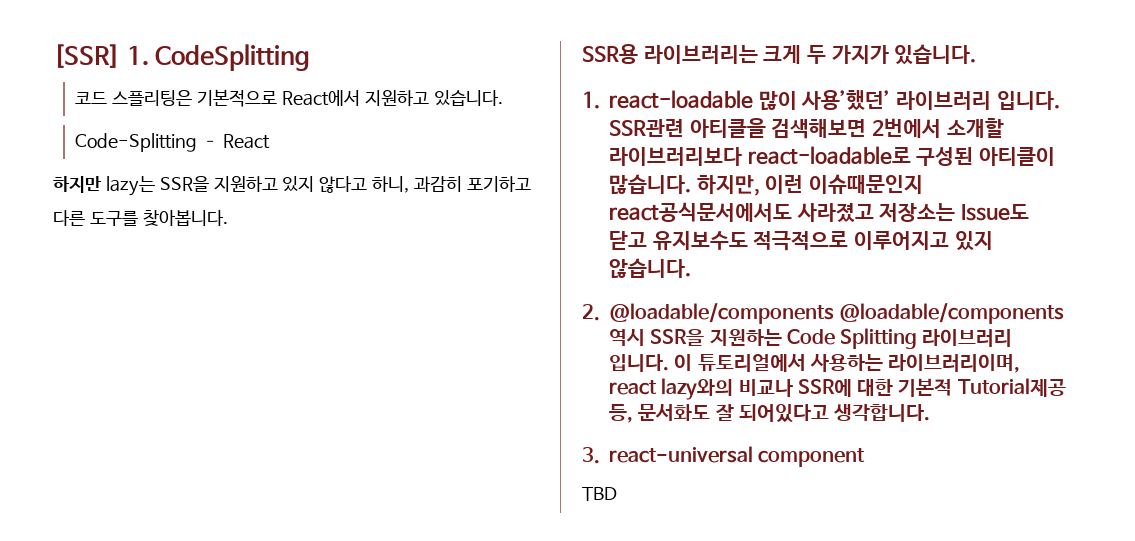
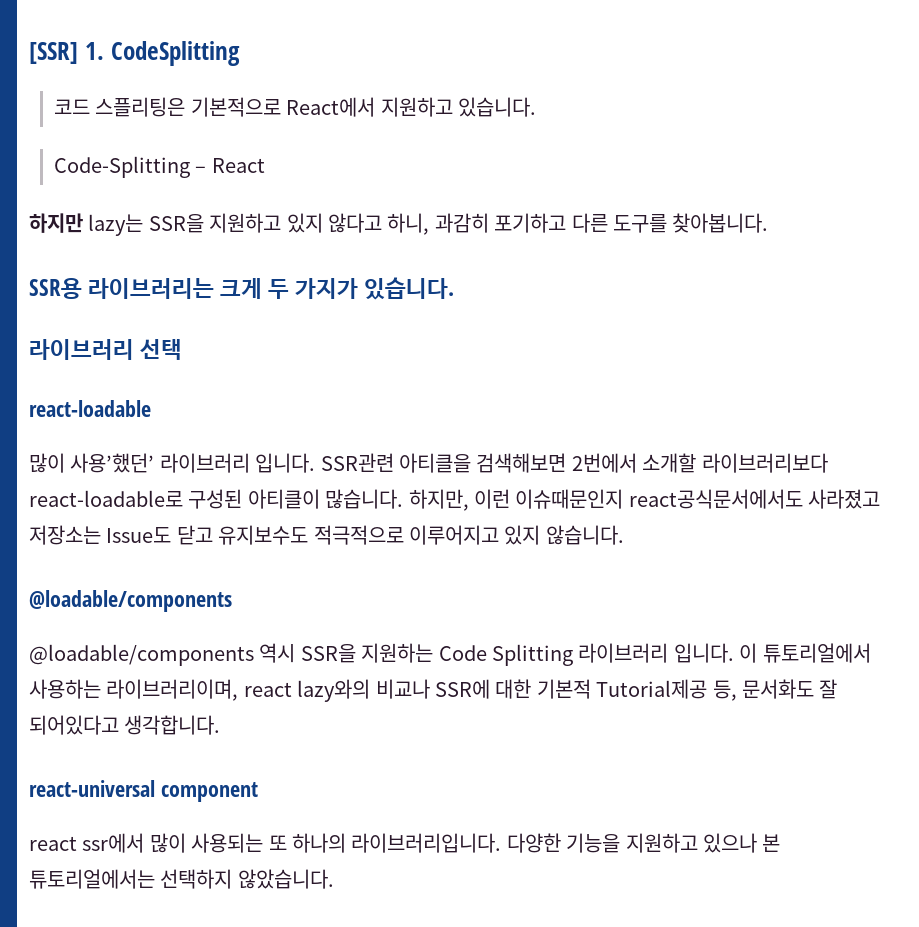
- 1. react-loadable 많이 사용’했던’ 라이브러리 입니다.
+ 라이브러리 선택
+ react-loadable
+ 많이 사용’했던’ 라이브러리 입니다.
  하지만, 이런 이슈때문인지 react공식문서에서도 사라졌고 저장소는 Issue도 닫고 유지보수도 적극적으로 이루어지고 있지 않습니다.
- 2. @loadable/components @loadable/components 역시 SSR을 지원하는 Code Splitting 라이브러리 입니다.
+ @loadable/components
+ @loadable/components 역시 SSR을 지원하는 Code Splitting 라이브러리 입니다.
- 3. react-universal component
+ react-universal component
- TBD
+ react ssr에서 많이 사용되는 또 하나의 라이브러리입니다. 다양한 기능을 지원하고 있으나 본 튜토리얼에서는 선택하지 않았습니다.

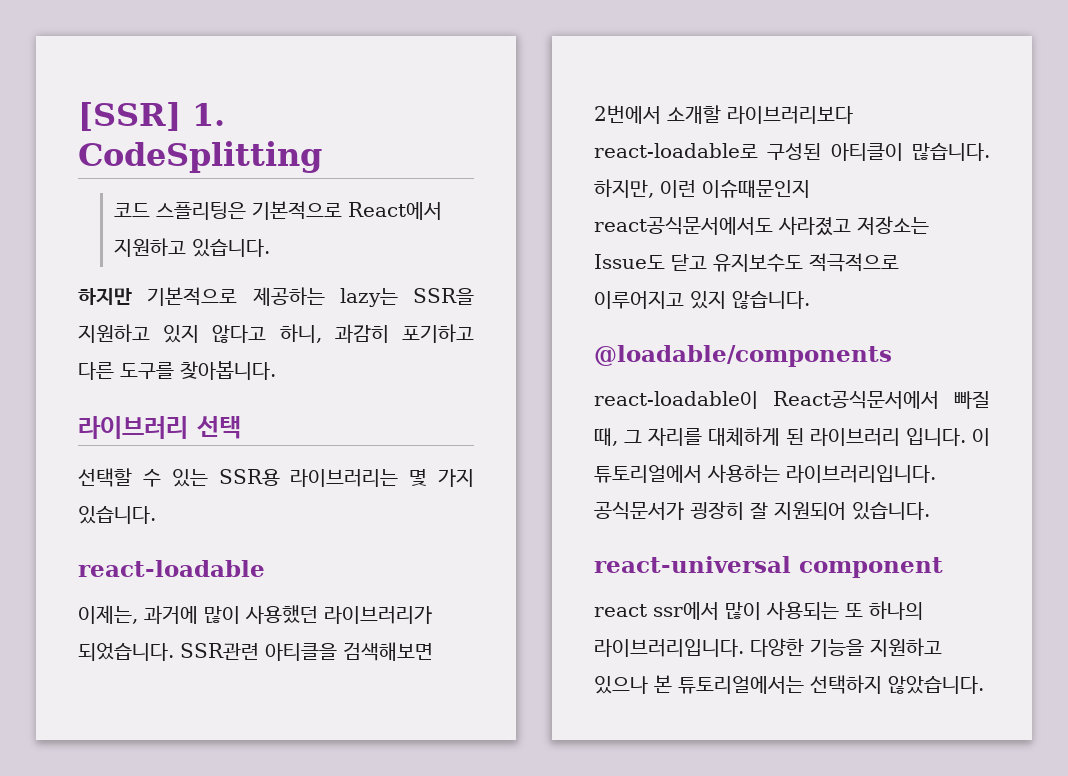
- Code-Splitting – React
- 하지만 lazy는 SSR을 지원하고 있지 않다고 하니, 과감히 포기하고 다른 도구를 찾아봅니다.
+ 하지만 기본적으로 제공하는 lazy는 SSR을 지원하고 있지 않다고 하니, 과감히 포기하고 다른 도구를 찾아봅니다.
- SSR용 라이브러리는 크게 두 가지가 있습니다.
  라이브러리 선택
+ 선택할 수 있는 SSR용 라이브러리는 몇 가지 있습니다.
  react-loadable
- 많이 사용’했던’ 라이브러리 입니다.
+ 이제는, 과거에 많이 사용했던 라이브러리가 되었습니다.
- @loadable/components 역시 SSR을 지원하는 Code Splitting 라이브러리 입니다.
+ react-loadable이 React공식문서에서 빠질 때, 그 자리를 대체하게 된 라이브러리 입니다.
- 이 튜토리얼에서 사용하는 라이브러리이며, react lazy와의 비교나 SSR에 대한 기본적 Tutorial제공 등, 문서화도 잘 되어있다고 생각합니다.
+ 이 튜토리얼에서 사용하는 라이브러리입니다. 공식문서가 굉장히 잘 지원되어 있습니다.

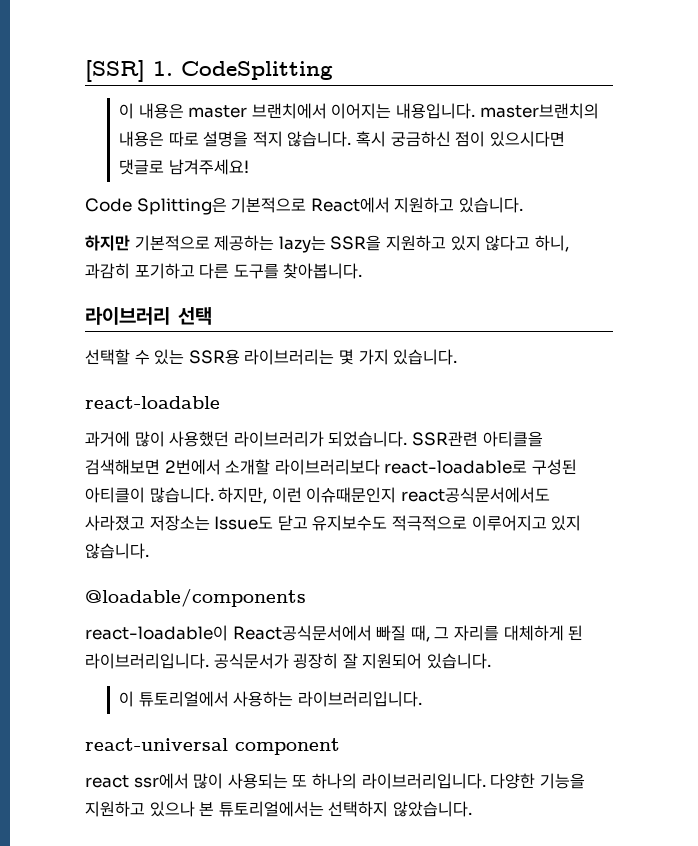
- 코드 스플리팅은 기본적으로 React에서 지원하고 있습니다.
+ 이 내용은 master 브랜치에서 이어지는 내용입니다. master브랜치의 내용은 따로 설명을 적지 않습니다. 혹시 궁금하신 점이 있으시다면 댓글로 남겨주세요!
+ Code Splitting은 기본적으로 React에서 지원하고 있습니다.
- 이제는, 과거에 많이 사용했던 라이브러리가 되었습니다.
+ 과거에 많이 사용했던 라이브러리가 되었습니다.
- react-loadable이 React공식문서에서 빠질 때, 그 자리를 대체하게 된 라이브러리 입니다. 이 튜토리얼에서 사용하는 라이브러리입니다.
+ react-loadable이 React공식문서에서 빠질 때, 그 자리를 대체하게 된 라이브러리입니다.
+ 이 튜토리얼에서 사용하는 라이브러리입니다.

